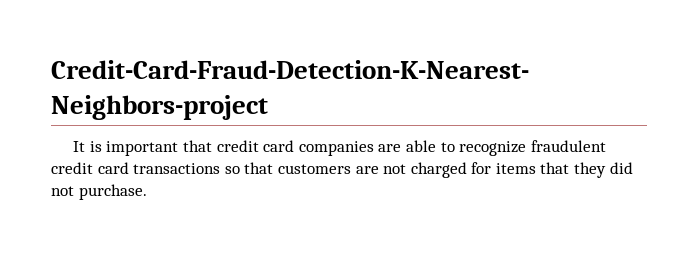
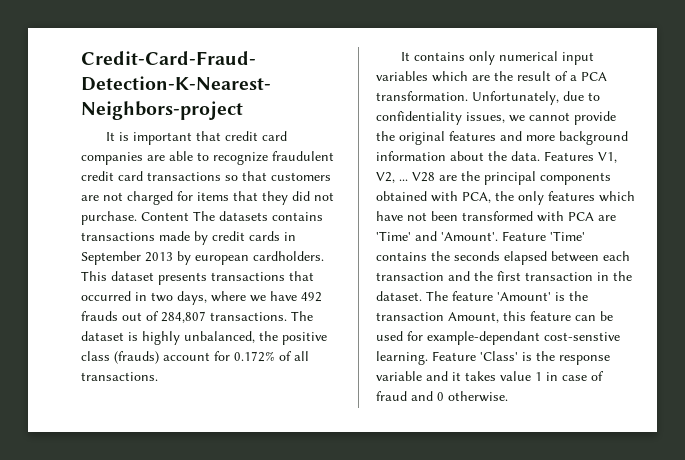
+ Content The datasets contains transactions made by credit cards in September 2013 by european cardholders. This dataset presents transactions that occurred in two days, where we have 492 frauds out of 284,807 transactions. The dataset is highly unbalanced, the positive class (frauds) account for 0.172% of all transactions.
+ It contains only numerical input variables which are the result of a PCA transformation. Unfortunately, due to confidentiality issues, we cannot provide the original features and more background information about the data. Features V1, V2, ... V28 are the principal components obtained with PCA, the only features which have not been transformed with PCA are 'Time' and 'Amount'. Feature 'Time' contains the seconds elapsed between each transaction and the first transaction in the dataset. The feature 'Amount' is the transaction Amount, this feature can be used for example-dependant cost-senstive learning. Feature 'Class' is the response variable and it takes value 1 in case of fraud and 0 otherwise.

